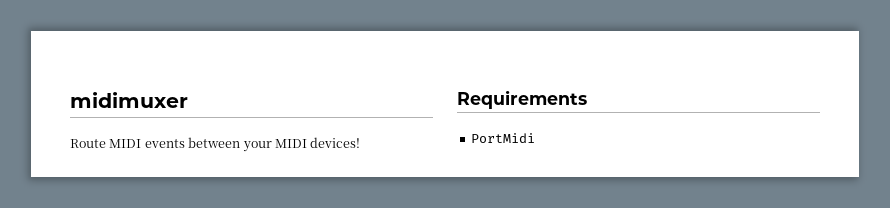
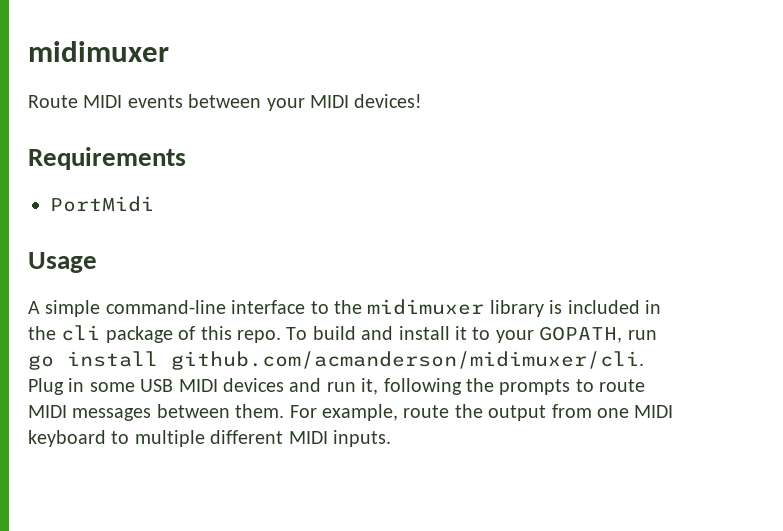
+ Usage
+ A simple command-line interface to the midimuxer library is included in the cli package of this repo. To build and install it to your GOPATH, run go install github.com/acmanderson/midimuxer/cli. Plug in some USB MIDI devices and run it, following the prompts to route MIDI messages between them. For example, route the output from one MIDI keyboard to multiple different MIDI inputs.

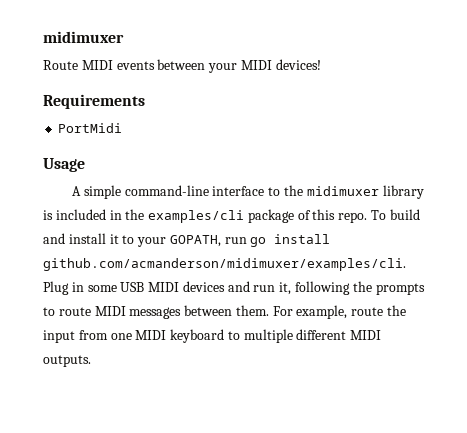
- A simple command-line interface to the midimuxer library is included in the cli package of this repo.
+ A simple command-line interface to the midimuxer library is included in the examples/cli package of this repo.
- To build and install it to your GOPATH, run go install github.com/acmanderson/midimuxer/cli. Plug in some USB MIDI devices and run it, following the prompts to route MIDI messages between them.
+ To build and install it to your GOPATH, run go install github.com/acmanderson/midimuxer/examples/cli. Plug in some USB MIDI devices and run it, following the prompts to route MIDI messages between them.
- For example, route the output from one MIDI keyboard to multiple different MIDI inputs.
+ For example, route the input from one MIDI keyboard to multiple different MIDI outputs.

